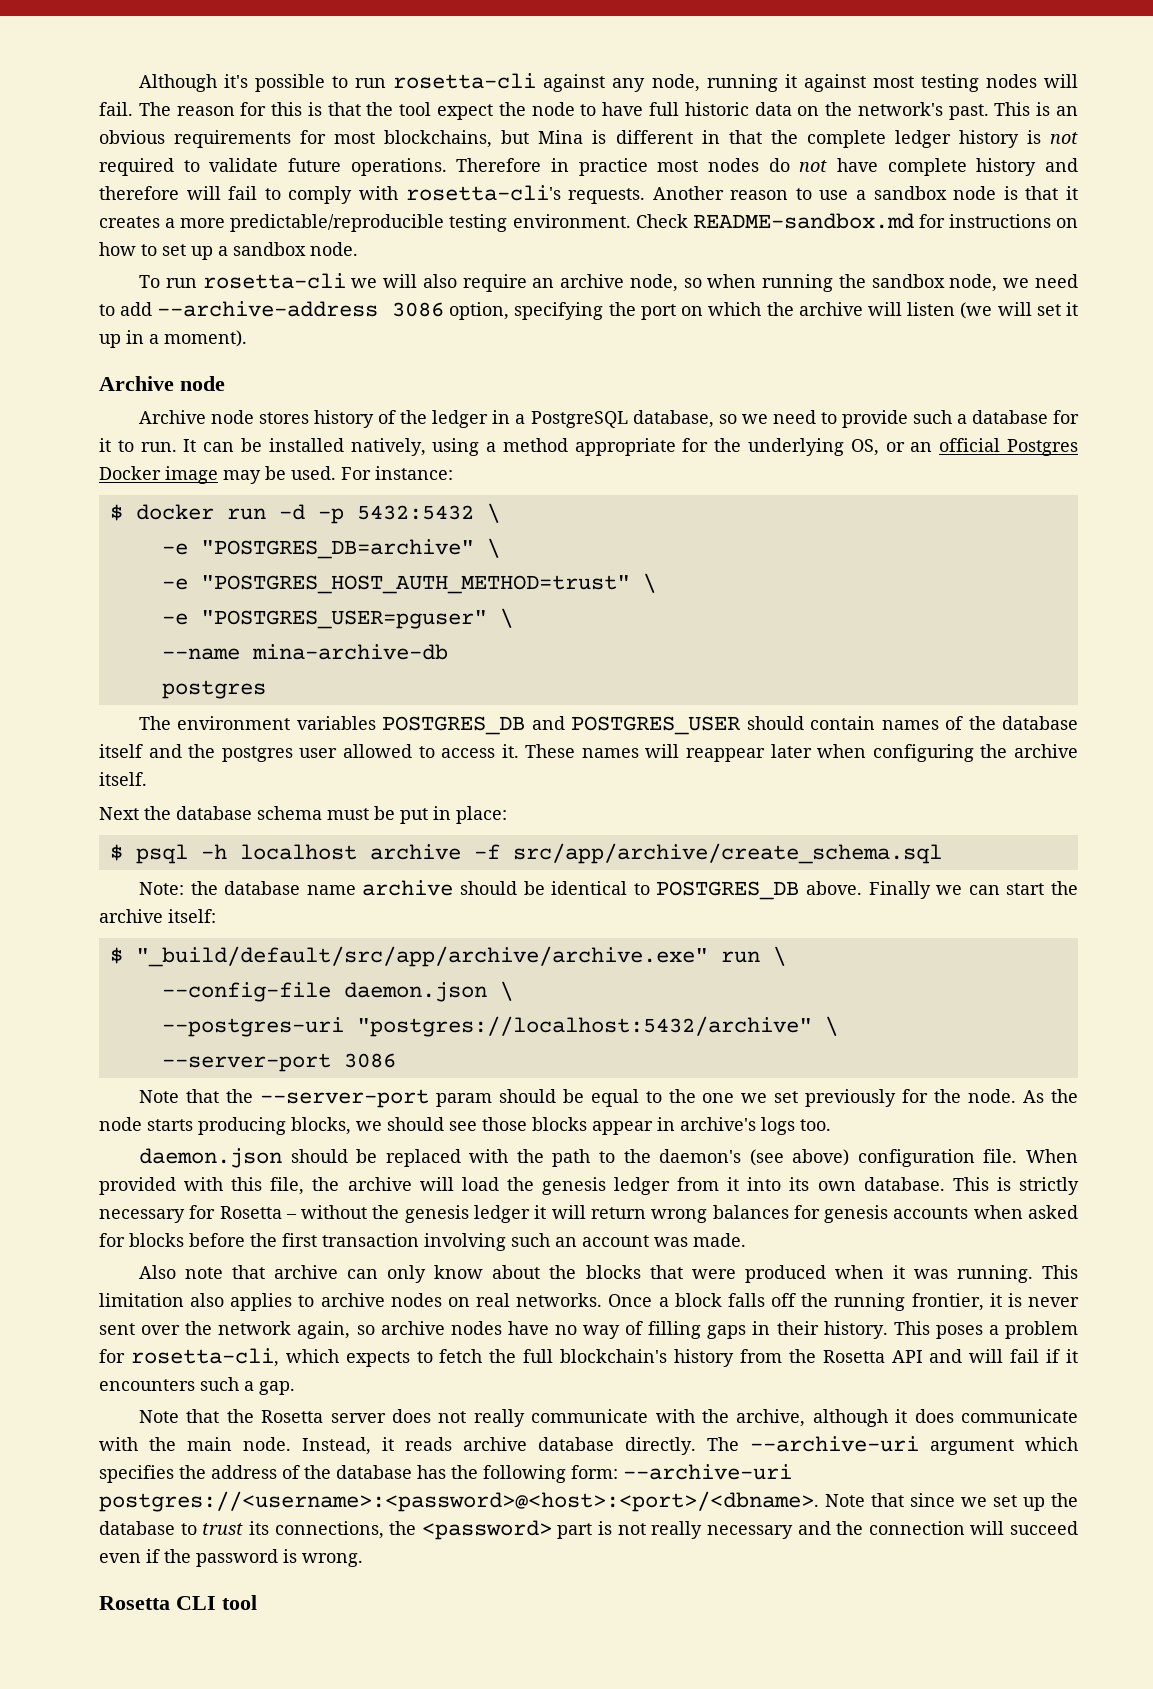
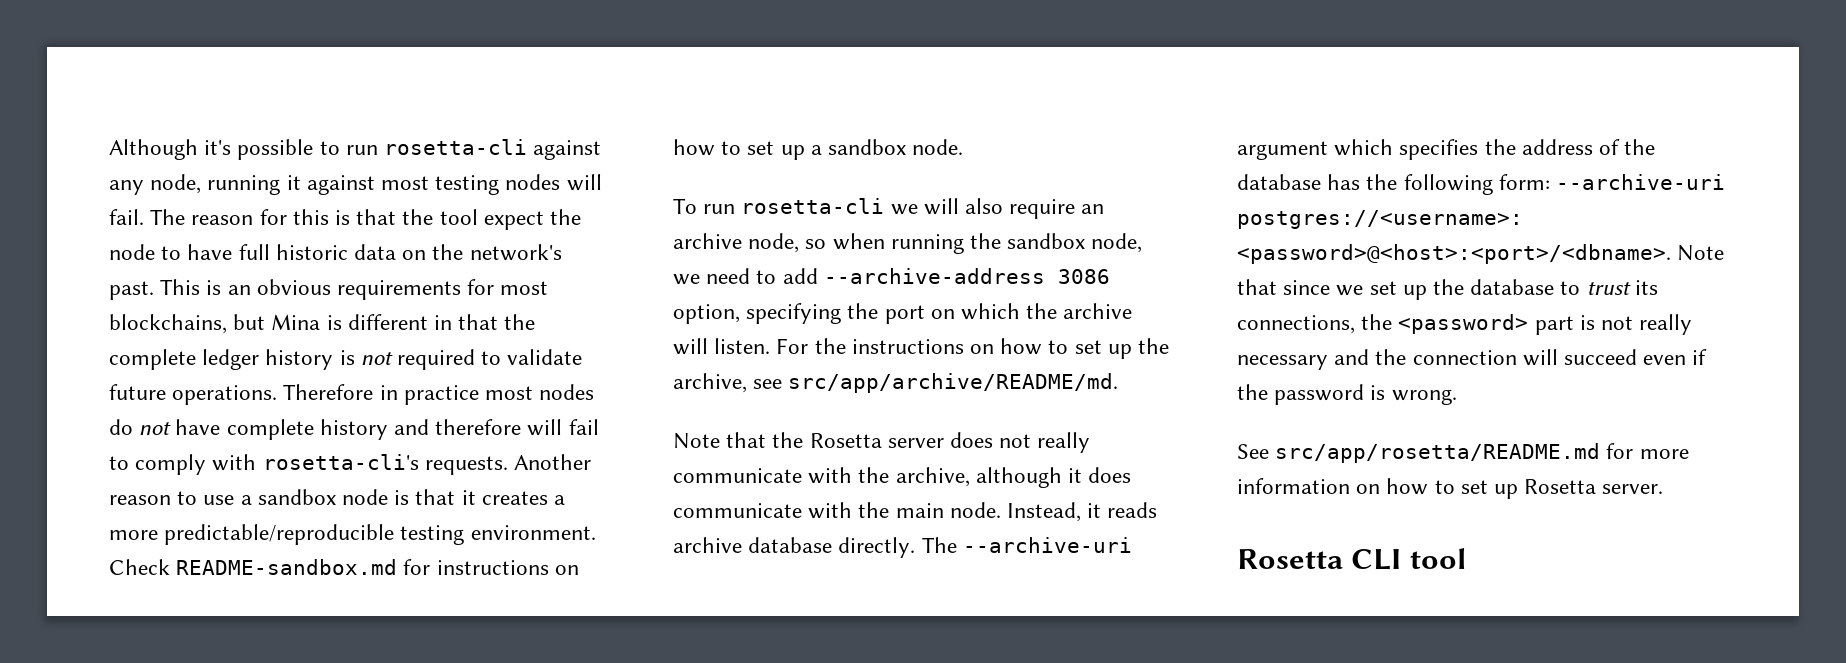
- To run rosetta-cli we will also require an archive node, so when running the sandbox node, we need to add --archive-address 3086 option, specifying the port on which the archive will listen (we will set it up in a moment).
- Archive node
- Archive node stores history of the ledger in a PostgreSQL database, so we need to provide such a database for it to run. It can be installed natively, using a method appropriate for the underlying OS, or an official Postgres Docker image may be used. For instance:
- $ docker run -d -p 5432:5432 \
- -e "POSTGRES_DB=archive" \
- -e "POSTGRES_HOST_AUTH_METHOD=trust" \
- -e "POSTGRES_USER=pguser" \
- --name mina-archive-db
- postgres
- The environment variables POSTGRES_DB and POSTGRES_USER should contain names of the database itself and the postgres user allowed to access it. These names will reappear later when configuring the archive itself.
- Next the database schema must be put in place:
- $ psql -h localhost archive -f src/app/archive/create_schema.sql
- Note: the database name archive should be identical to POSTGRES_DB above. Finally we can start the archive itself:
- $ "_build/default/src/app/archive/archive.exe" run \
- --config-file daemon.json \
- --postgres-uri "postgres://localhost:5432/archive" \
- --server-port 3086
- Note that the --server-port param should be equal to the one we set previously for the node. As the node starts producing blocks, we should see those blocks appear in archive's logs too.
- daemon.json should be replaced with the path to the daemon's (see above) configuration file. When provided with this file, the archive will load the genesis ledger from it into its own database. This is strictly necessary for Rosetta – without the genesis ledger it will return wrong balances for genesis accounts when asked for blocks before the first transaction involving such an account was made.
- Also note that archive can only know about the blocks that were produced when it was running. This limitation also applies to archive nodes on real networks. Once a block falls off the running frontier, it is never sent over the network again, so archive nodes have no way of filling gaps in their history. This poses a problem for rosetta-cli, which expects to fetch the full blockchain's history from the Rosetta API and will fail if it encounters such a gap.
+ To run rosetta-cli we will also require an archive node, so when running the sandbox node, we need to add --archive-address 3086 option, specifying the port on which the archive will listen. For the instructions on how to set up the archive, see src/app/archive/README/md.
+ See src/app/rosetta/README.md for more information on how to set up Rosetta server.

